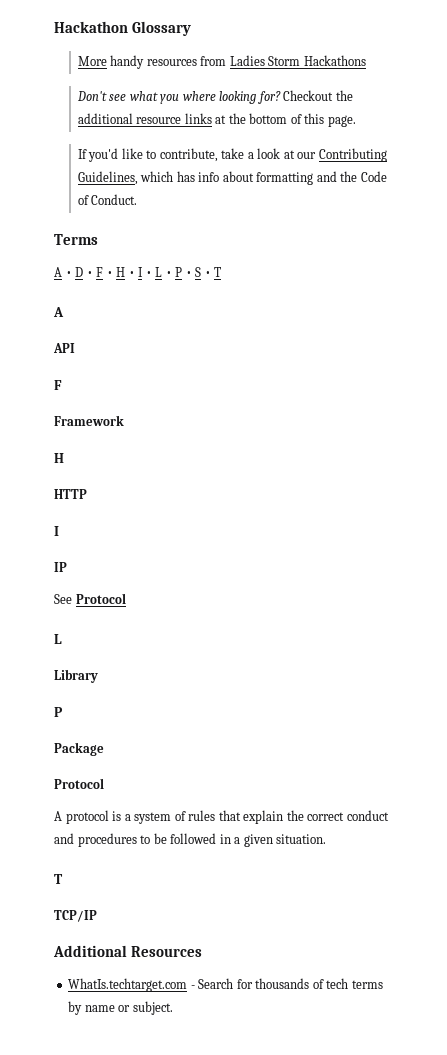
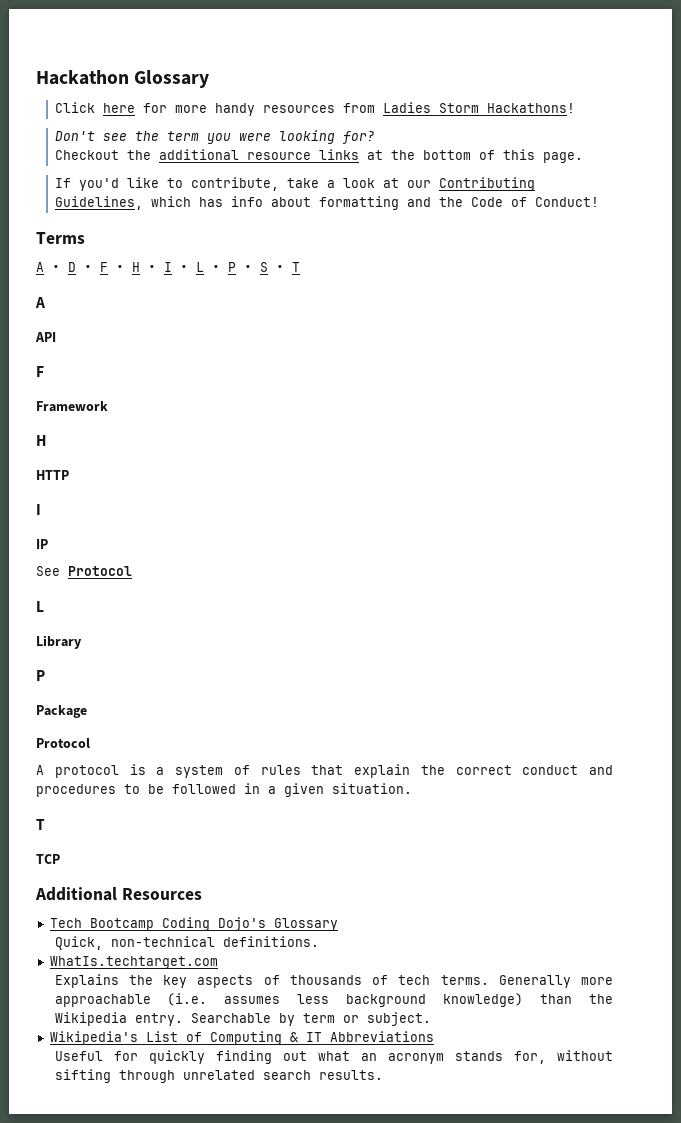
- More handy resources from Ladies Storm Hackathons
+ Click here for more handy resources from Ladies Storm Hackathons!
- Don't see what you where looking for? Checkout the additional resource links at the bottom of this page.
+ Don't see the term you were looking for?
+ Checkout the additional resource links at the bottom of this page.
- If you'd like to contribute, take a look at our Contributing Guidelines, which has info about formatting and the Code of Conduct.
+ If you'd like to contribute, take a look at our Contributing Guidelines, which has info about formatting and the Code of Conduct!
- TCP/IP
+ TCP
- WhatIs.techtarget.com - Search for thousands of tech terms by name or subject.
+ Tech Bootcamp Coding Dojo's Glossary
+ Quick, non-technical definitions.
+ WhatIs.techtarget.com
+ Explains the key aspects of thousands of tech terms. Generally more approachable (i.e. assumes less background knowledge) than the Wikipedia entry. Searchable by term or subject.
+ Wikipedia's List of Computing & IT Abbreviations
+ Useful for quickly finding out what an acronym stands for, without sifting through unrelated search results.

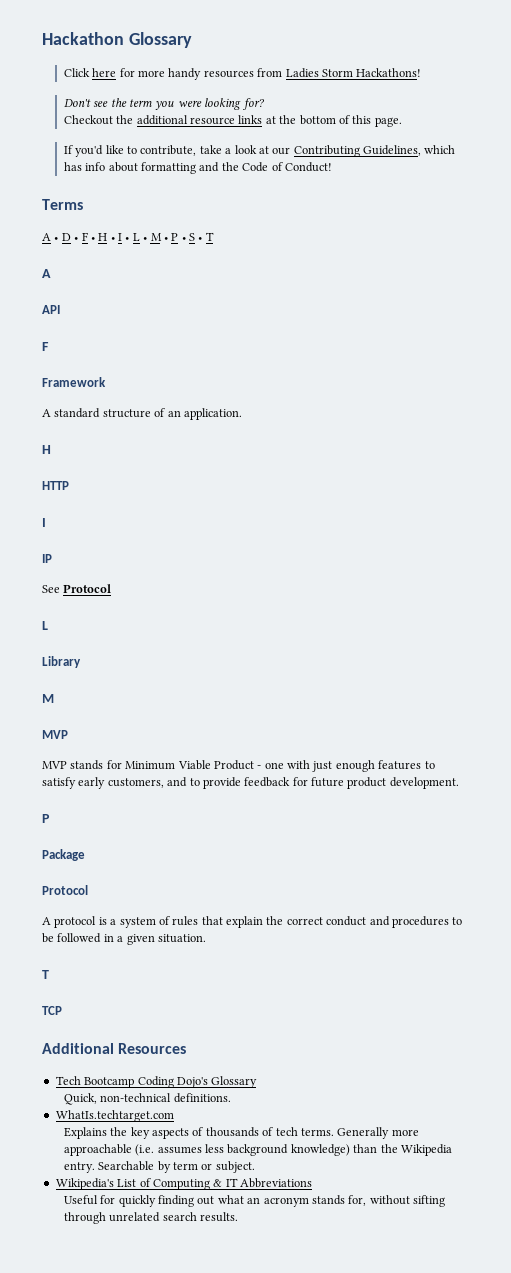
- A • D • F • H • I • L • P • S • T
+ A • D • F • H • I • L • M • P • S • T
+ A standard structure of an application.
  Library
+ M
+ MVP
+ MVP stands for Minimum Viable Product - one with just enough features to satisfy early customers, and to provide feedback for future product development.

